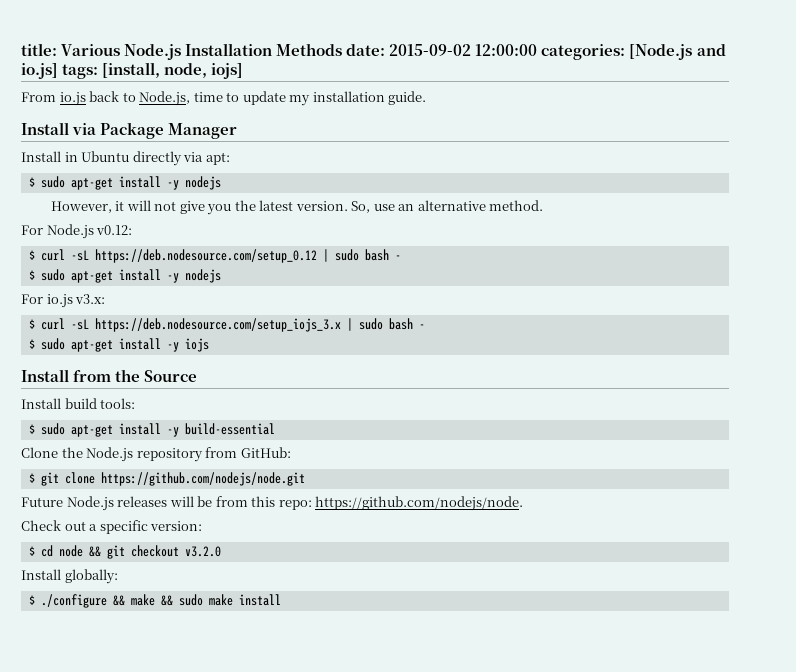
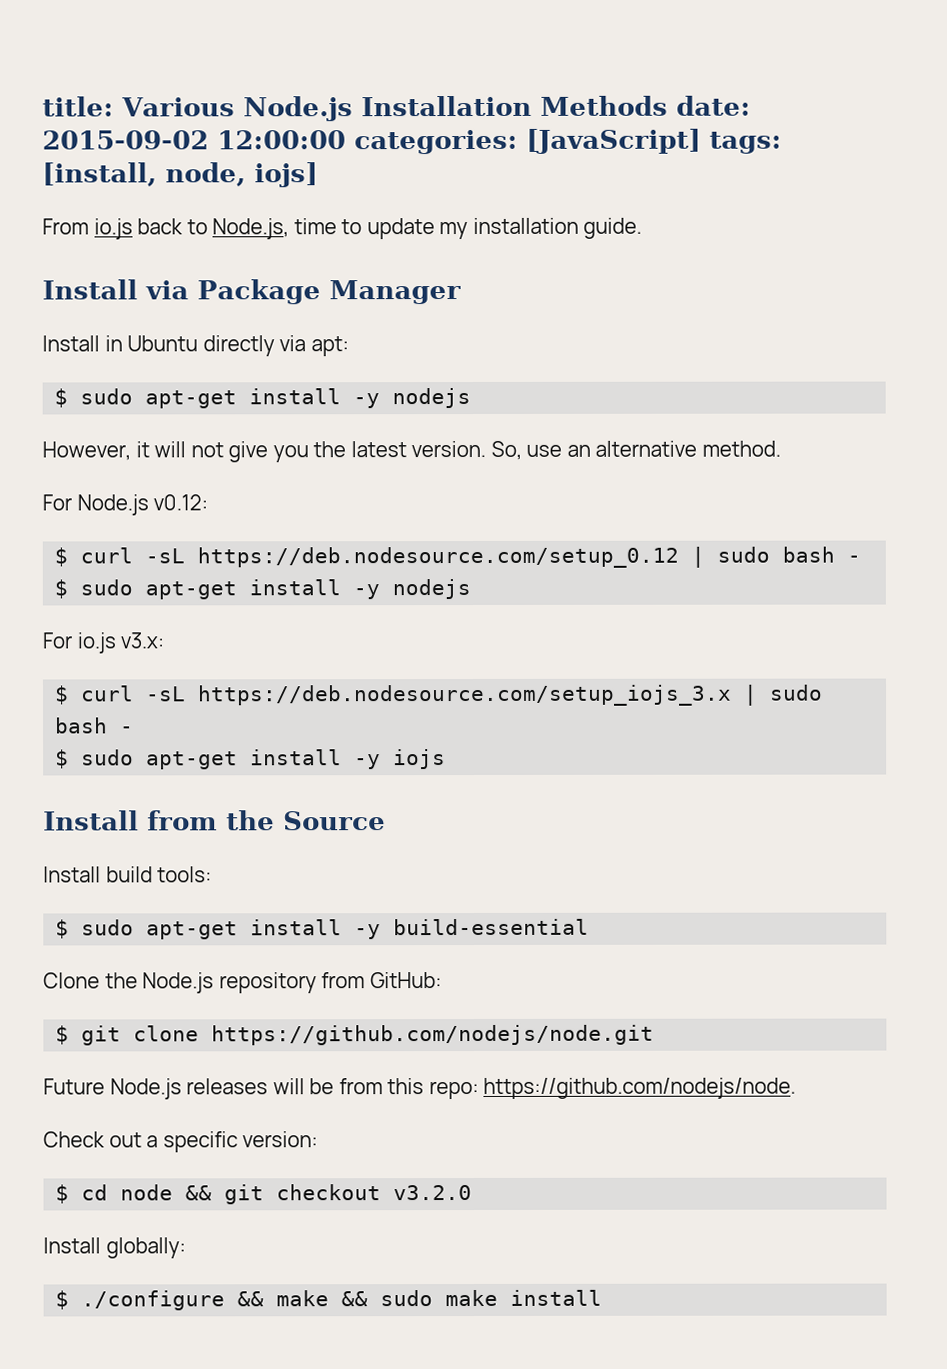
- title: Various Node.js Installation Methods date: 2015-09-02 12:00:00 categories: [Node.js and io.js] tags: [install, node, iojs]
+ title: Various Node.js Installation Methods date: 2015-09-02 12:00:00 categories: [JavaScript] tags: [install, node, iojs]

